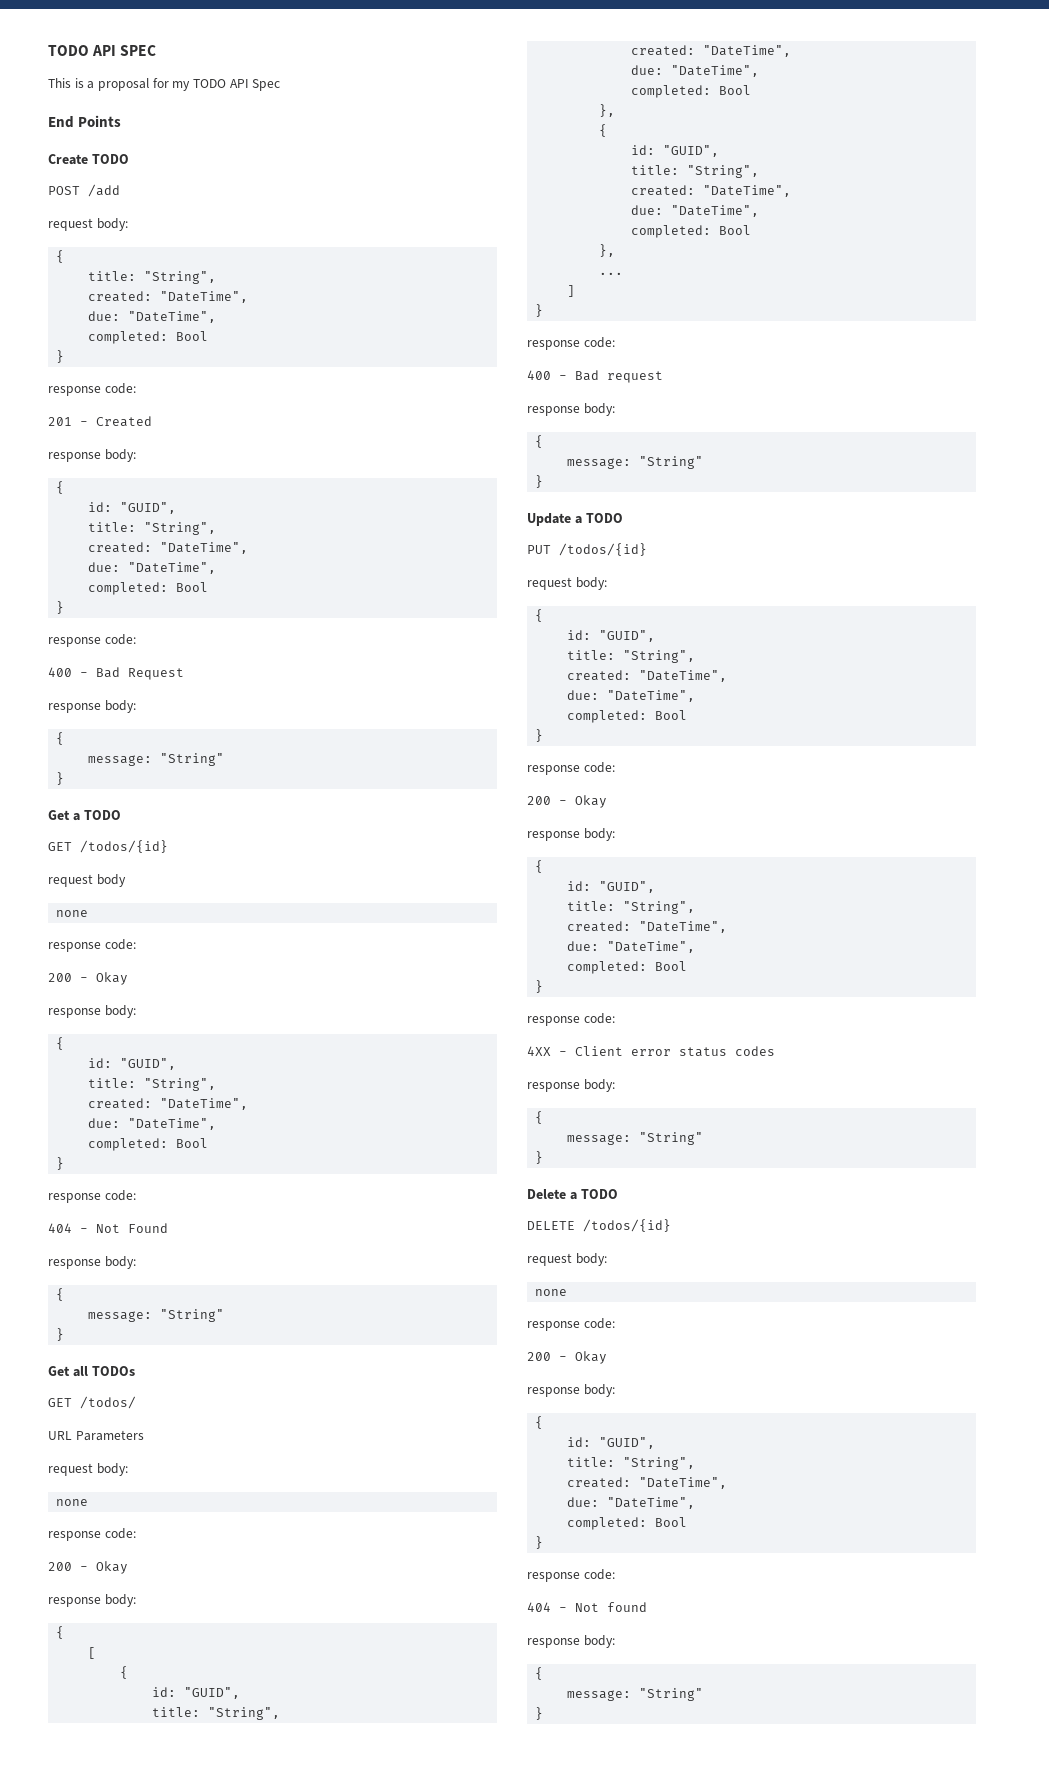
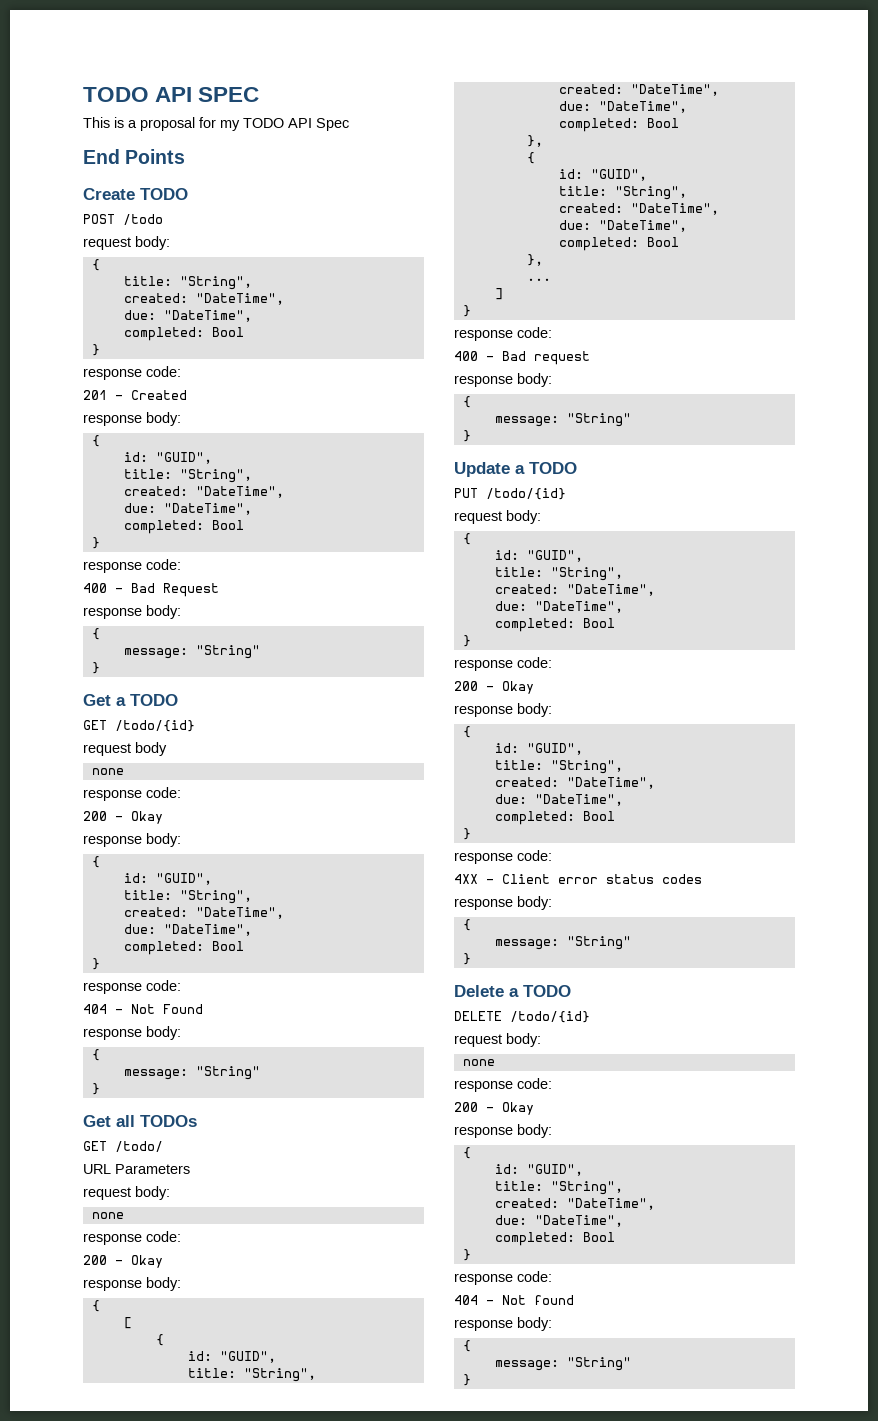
- POST /add
+ POST /todo
- GET /todos/{id}
+ GET /todo/{id}
- GET /todos/
+ GET /todo/
- PUT /todos/{id}
+ PUT /todo/{id}
- DELETE /todos/{id}
+ DELETE /todo/{id}

